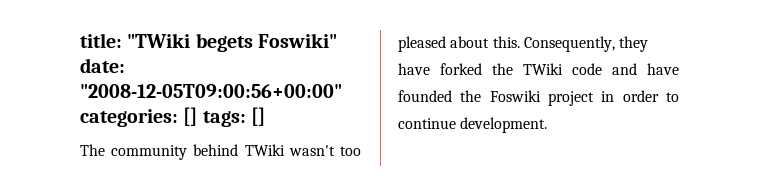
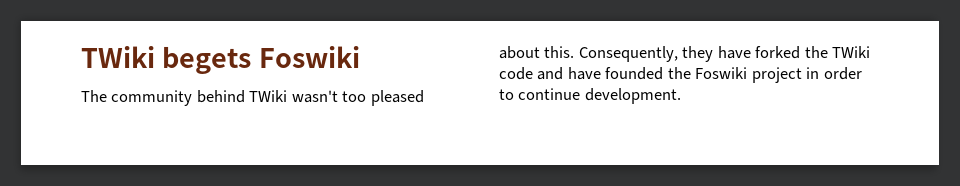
- title: "TWiki begets Foswiki" date: "2008-12-05T09:00:56+00:00" categories: [] tags: []
+ TWiki begets Foswiki

